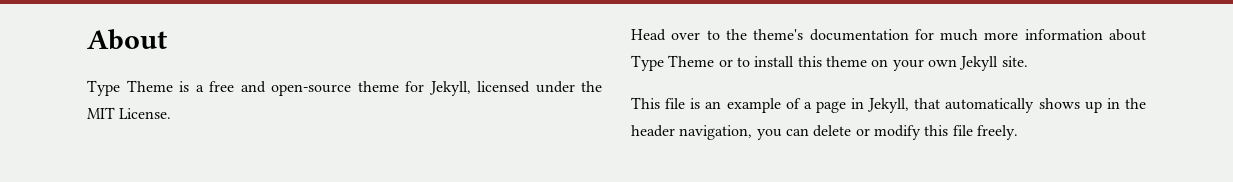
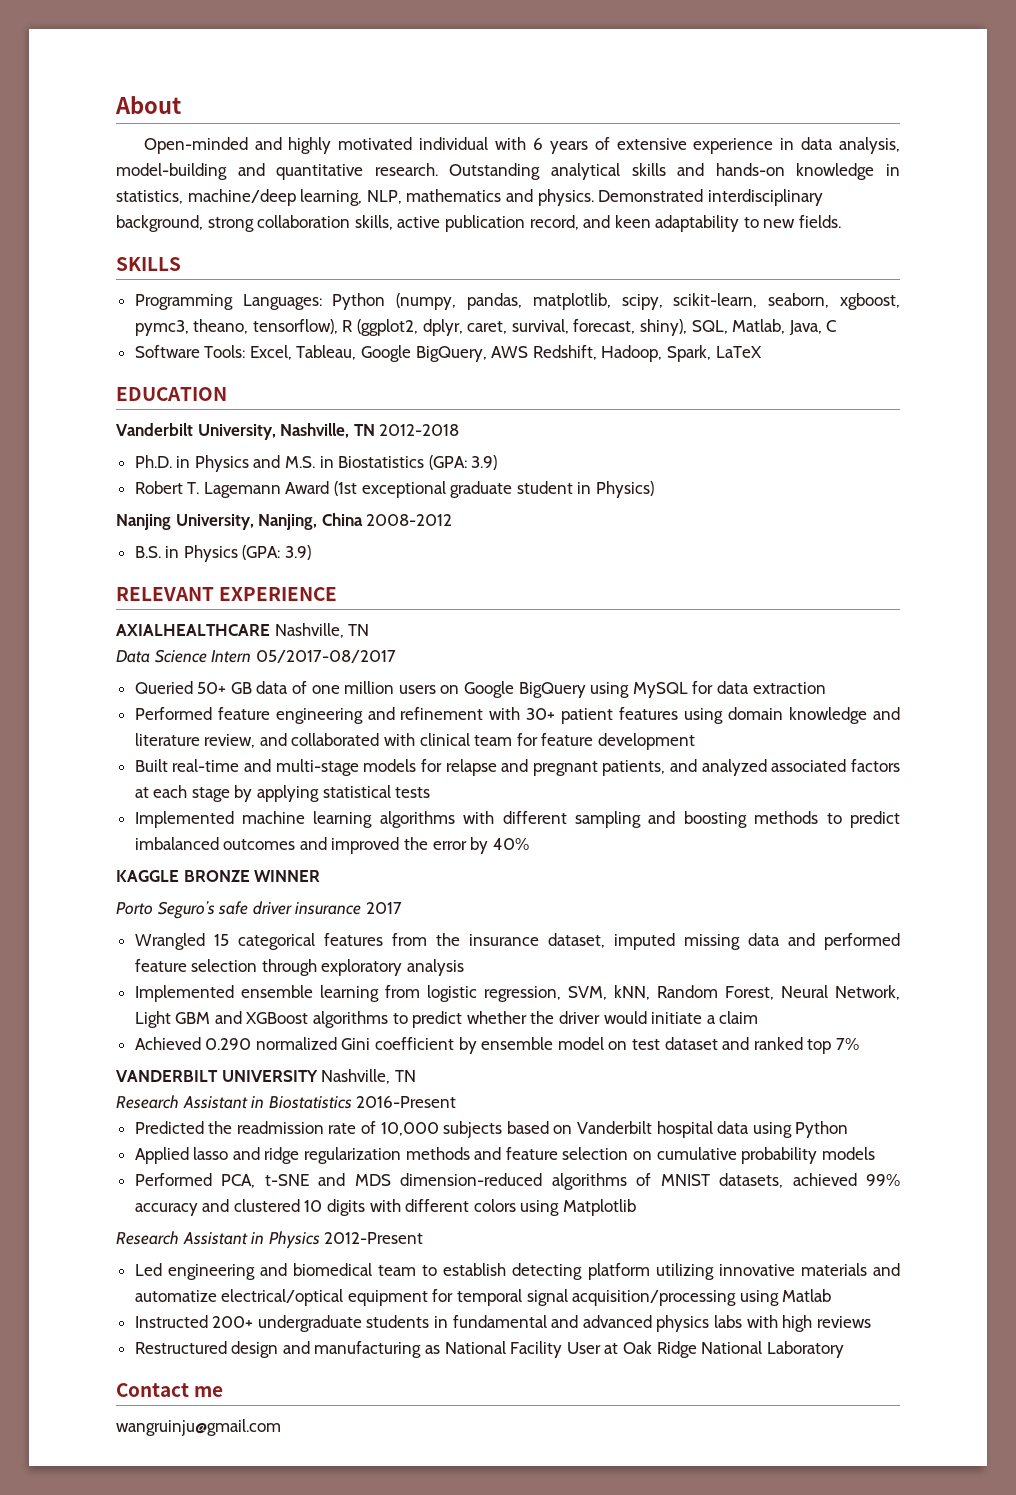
- Type Theme is a free and open-source theme for Jekyll, licensed under the MIT License.
- Head over to the theme's documentation for much more information about Type Theme or to install this theme on your own Jekyll site.
- This file is an example of a page in Jekyll, that automatically shows up in the header navigation, you can delete or modify this file freely.
+ Open-minded and highly motivated individual with 6 years of extensive experience in data analysis, model-building and quantitative research. Outstanding analytical skills and hands-on knowledge in statistics, machine/deep learning, NLP, mathematics and physics. Demonstrated interdisciplinary background, strong collaboration skills, active publication record, and keen adaptability to new fields.
+ SKILLS
+ Programming Languages: Python (numpy, pandas, matplotlib, scipy, scikit-learn, seaborn, xgboost, pymc3, theano, tensorflow), R (ggplot2, dplyr, caret, survival, forecast, shiny), SQL, Matlab, Java, C
+ Software Tools: Excel, Tableau, Google BigQuery, AWS Redshift, Hadoop, Spark, LaTeX
+ EDUCATION
+ Vanderbilt University, Nashville, TN 2012-2018
+ Ph.D. in Physics and M.S. in Biostatistics (GPA: 3.9)
+ Robert T. Lagemann Award (1st exceptional graduate student in Physics)
+ Nanjing University, Nanjing, China 2008-2012
+ B.S. in Physics (GPA: 3.9)
+ RELEVANT EXPERIENCE
+ AXIALHEALTHCARE Nashville, TN
+ Data Science Intern 05/2017-08/2017
+ Queried 50+ GB data of one million users on Google BigQuery using MySQL for data extraction
+ Performed feature engineering and refinement with 30+ patient features using domain knowledge and literature review, and collaborated with clinical team for feature development
+ Built real-time and multi-stage models for relapse and pregnant patients, and analyzed associated factors at each stage by applying statistical tests
+ Implemented machine learning algorithms with different sampling and boosting methods to predict imbalanced outcomes and improved the error by 40%
+ KAGGLE BRONZE WINNER
+ Porto Seguro’s safe driver insurance 2017
+ Wrangled 15 categorical features from the insurance dataset, imputed missing data and performed feature selection through exploratory analysis
+ Implemented ensemble learning from logistic regression, SVM, kNN, Random Forest, Neural Network, Light GBM and XGBoost algorithms to predict whether the driver would initiate a claim
+ Achieved 0.290 normalized Gini coefficient by ensemble model on test dataset and ranked top 7%
+ VANDERBILT UNIVERSITY Nashville, TN
+ Research Assistant in Biostatistics 2016-Present
+ Predicted the readmission rate of 10,000 subjects based on Vanderbilt hospital data using Python
+ Applied lasso and ridge regularization methods and feature selection on cumulative probability models
+ Performed PCA, t-SNE and MDS dimension-reduced algorithms of MNIST datasets, achieved 99% accuracy and clustered 10 digits with different colors using Matplotlib
+ Research Assistant in Physics 2012-Present
+ Led engineering and biomedical team to establish detecting platform utilizing innovative materials and automatize electrical/optical equipment for temporal signal acquisition/processing using Matlab
+ Instructed 200+ undergraduate students in fundamental and advanced physics labs with high reviews
+ Restructured design and manufacturing as National Facility User at Oak Ridge National Laboratory
+ Contact me
+ wangruinju@gmail.com

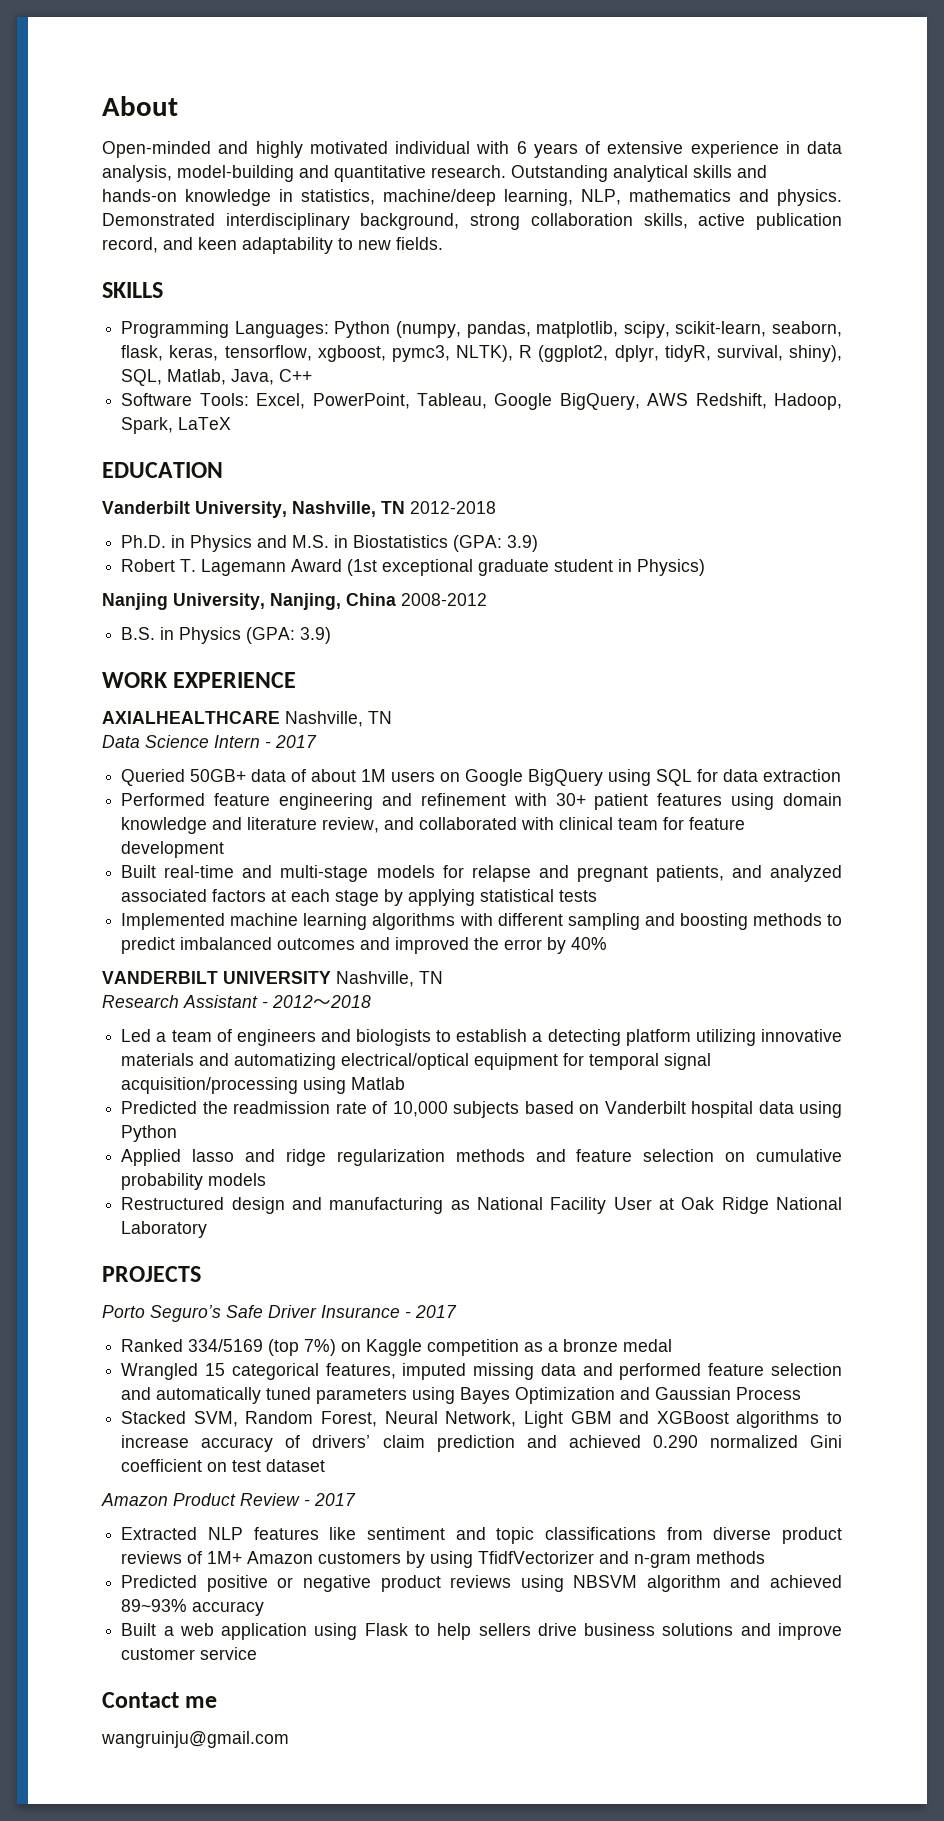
- Programming Languages: Python (numpy, pandas, matplotlib, scipy, scikit-learn, seaborn, xgboost, pymc3, theano, tensorflow), R (ggplot2, dplyr, caret, survival, forecast, shiny), SQL, Matlab, Java, C
+ Programming Languages: Python (numpy, pandas, matplotlib, scipy, scikit-learn, seaborn, flask, keras, tensorflow, xgboost, pymc3, NLTK), R (ggplot2, dplyr, tidyR, survival, shiny), SQL, Matlab, Java, C++
- Software Tools: Excel, Tableau, Google BigQuery, AWS Redshift, Hadoop, Spark, LaTeX
+ Software Tools: Excel, PowerPoint, Tableau, Google BigQuery, AWS Redshift, Hadoop, Spark, LaTeX
- RELEVANT EXPERIENCE
+ WORK EXPERIENCE
- Data Science Intern 05/2017-08/2017
+ Data Science Intern - 2017
- Queried 50+ GB data of one million users on Google BigQuery using MySQL for data extraction
+ Queried 50GB+ data of about 1M users on Google BigQuery using SQL for data extraction
- KAGGLE BRONZE WINNER
- Porto Seguro’s safe driver insurance 2017
- Wrangled 15 categorical features from the insurance dataset, imputed missing data and performed feature selection through exploratory analysis
- Implemented ensemble learning from logistic regression, SVM, kNN, Random Forest, Neural Network, Light GBM and XGBoost algorithms to predict whether the driver would initiate a claim
- Achieved 0.290 normalized Gini coefficient by ensemble model on test dataset and ranked top 7%
- Research Assistant in Biostatistics 2016-Present
+ Research Assistant - 2012～2018
+ Led a team of engineers and biologists to establish a detecting platform utilizing innovative materials and automatizing electrical/optical equipment for temporal signal acquisition/processing using Matlab
- Performed PCA, t-SNE and MDS dimension-reduced algorithms of MNIST datasets, achieved 99% accuracy and clustered 10 digits with different colors using Matplotlib
- Research Assistant in Physics 2012-Present
- Led engineering and biomedical team to establish detecting platform utilizing innovative materials and automatize electrical/optical equipment for temporal signal acquisition/processing using Matlab
- Instructed 200+ undergraduate students in fundamental and advanced physics labs with high reviews
+ PROJECTS
+ Porto Seguro’s Safe Driver Insurance - 2017
+ Ranked 334/5169 (top 7%) on Kaggle competition as a bronze medal
+ Wrangled 15 categorical features, imputed missing data and performed feature selection and automatically tuned parameters using Bayes Optimization and Gaussian Process
+ Stacked SVM, Random Forest, Neural Network, Light GBM and XGBoost algorithms to increase accuracy of drivers’ claim prediction and achieved 0.290 normalized Gini coefficient on test dataset
+ Amazon Product Review - 2017
+ Extracted NLP features like sentiment and topic classifications from diverse product reviews of 1M+ Amazon customers by using TfidfVectorizer and n-gram methods
+ Predicted positive or negative product reviews using NBSVM algorithm and achieved 89~93% accuracy
+ Built a web application using Flask to help sellers drive business solutions and improve customer service

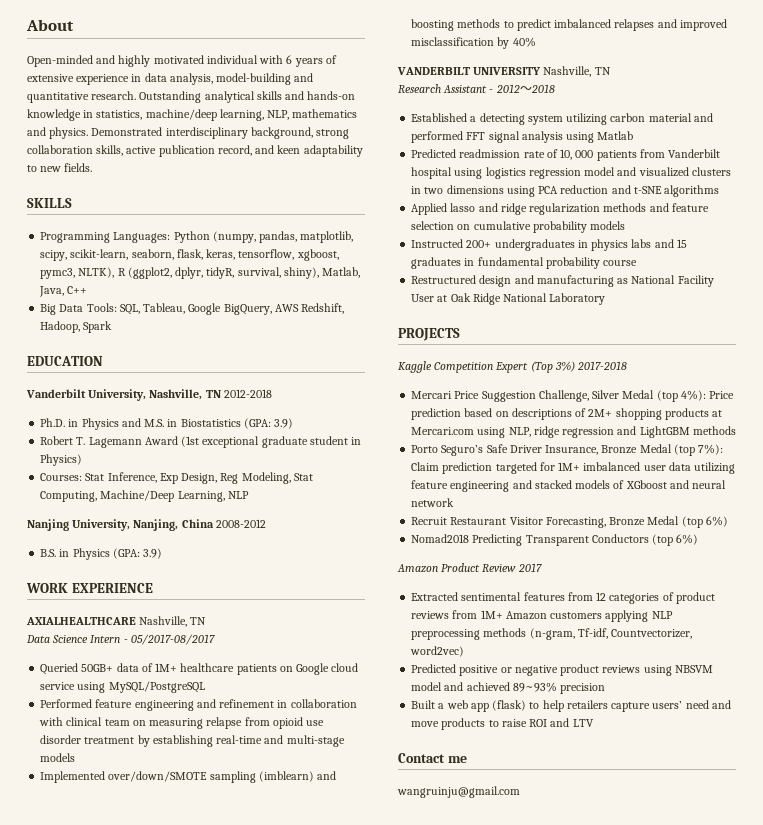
- Programming Languages: Python (numpy, pandas, matplotlib, scipy, scikit-learn, seaborn, flask, keras, tensorflow, xgboost, pymc3, NLTK), R (ggplot2, dplyr, tidyR, survival, shiny), SQL, Matlab, Java, C++
+ Programming Languages: Python (numpy, pandas, matplotlib, scipy, scikit-learn, seaborn, flask, keras, tensorflow, xgboost, pymc3, NLTK), R (ggplot2, dplyr, tidyR, survival, shiny), Matlab, Java, C++
- Software Tools: Excel, PowerPoint, Tableau, Google BigQuery, AWS Redshift, Hadoop, Spark, LaTeX
+ Big Data Tools: SQL, Tableau, Google BigQuery, AWS Redshift, Hadoop, Spark
+ Courses: Stat Inference, Exp Design, Reg Modeling, Stat Computing, Machine/Deep Learning, NLP
- Data Science Intern - 2017
+ Data Science Intern - 05/2017-08/2017
- Queried 50GB+ data of about 1M users on Google BigQuery using SQL for data extraction
+ Queried 50GB+ data of 1M+ healthcare patients on Google cloud service using MySQL/PostgreSQL
- Performed feature engineering and refinement with 30+ patient features using domain knowledge and literature review, and collaborated with clinical team for feature development
- Built real-time and multi-stage models for relapse and pregnant patients, and analyzed associated factors at each stage by applying statistical tests
- Implemented machine learning algorithms with different sampling and boosting methods to predict imbalanced outcomes and improved the error by 40%
+ Performed feature engineering and refinement in collaboration with clinical team on measuring relapse from opioid use disorder treatment by establishing real-time and multi-stage models
+ Implemented over/down/SMOTE sampling (imblearn) and boosting methods to predict imbalanced relapses and improved misclassification by 40%
- Led a team of engineers and biologists to establish a detecting platform utilizing innovative materials and automatizing electrical/optical equipment for temporal signal acquisition/processing using Matlab
+ Established a detecting system utilizing carbon material and performed FFT signal analysis using Matlab
- Predicted the readmission rate of 10,000 subjects based on Vanderbilt hospital data using Python
+ Predicted readmission rate of 10, 000 patients from Vanderbilt hospital using logistics regression model and visualized clusters in two dimensions using PCA reduction and t-SNE algorithms
+ Instructed 200+ undergraduates in physics labs and 15 graduates in fundamental probability course
- Porto Seguro’s Safe Driver Insurance - 2017
- Ranked 334/5169 (top 7%) on Kaggle competition as a bronze medal
- Wrangled 15 categorical features, imputed missing data and performed feature selection and automatically tuned parameters using Bayes Optimization and Gaussian Process
- Stacked SVM, Random Forest, Neural Network, Light GBM and XGBoost algorithms to increase accuracy of drivers’ claim prediction and achieved 0.290 normalized Gini coefficient on test dataset
+ Kaggle Competition Expert (Top 3%) 2017-2018
+ Mercari Price Suggestion Challenge, Silver Medal (top 4%): Price prediction based on descriptions of 2M+ shopping products at Mercari.com using NLP, ridge regression and LightGBM methods
+ Porto Seguro’s Safe Driver Insurance, Bronze Medal (top 7%): Claim prediction targeted for 1M+ imbalanced user data utilizing feature engineering and stacked models of XGboost and neural network
+ Recruit Restaurant Visitor Forecasting, Bronze Medal (top 6%)
+ Nomad2018 Predicting Transparent Conductors (top 6%)
- Amazon Product Review - 2017
+ Amazon Product Review 2017
- Extracted NLP features like sentiment and topic classifications from diverse product reviews of 1M+ Amazon customers by using TfidfVectorizer and n-gram methods
+ Extracted sentimental features from 12 categories of product reviews from 1M+ Amazon customers applying NLP preprocessing methods (n-gram, Tf-idf, Countvectorizer, word2vec)
- Predicted positive or negative product reviews using NBSVM algorithm and achieved 89~93% accuracy
+ Predicted positive or negative product reviews using NBSVM model and achieved 89~93% precision
- Built a web application using Flask to help sellers drive business solutions and improve customer service
+ Built a web app (flask) to help retailers capture users’ need and move products to raise ROI and LTV

